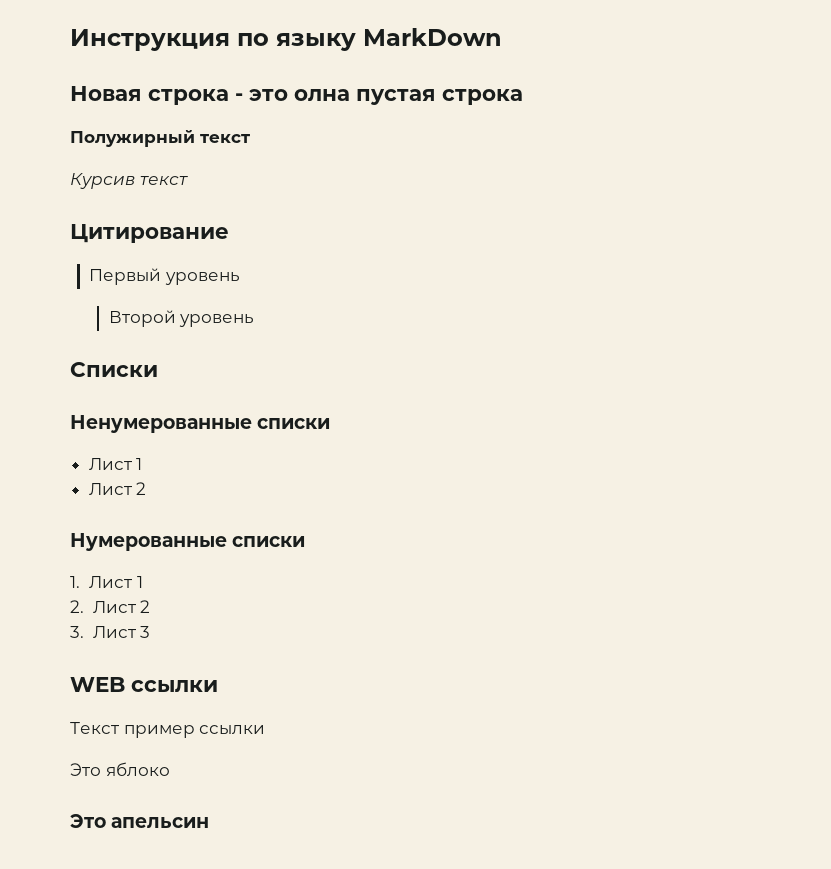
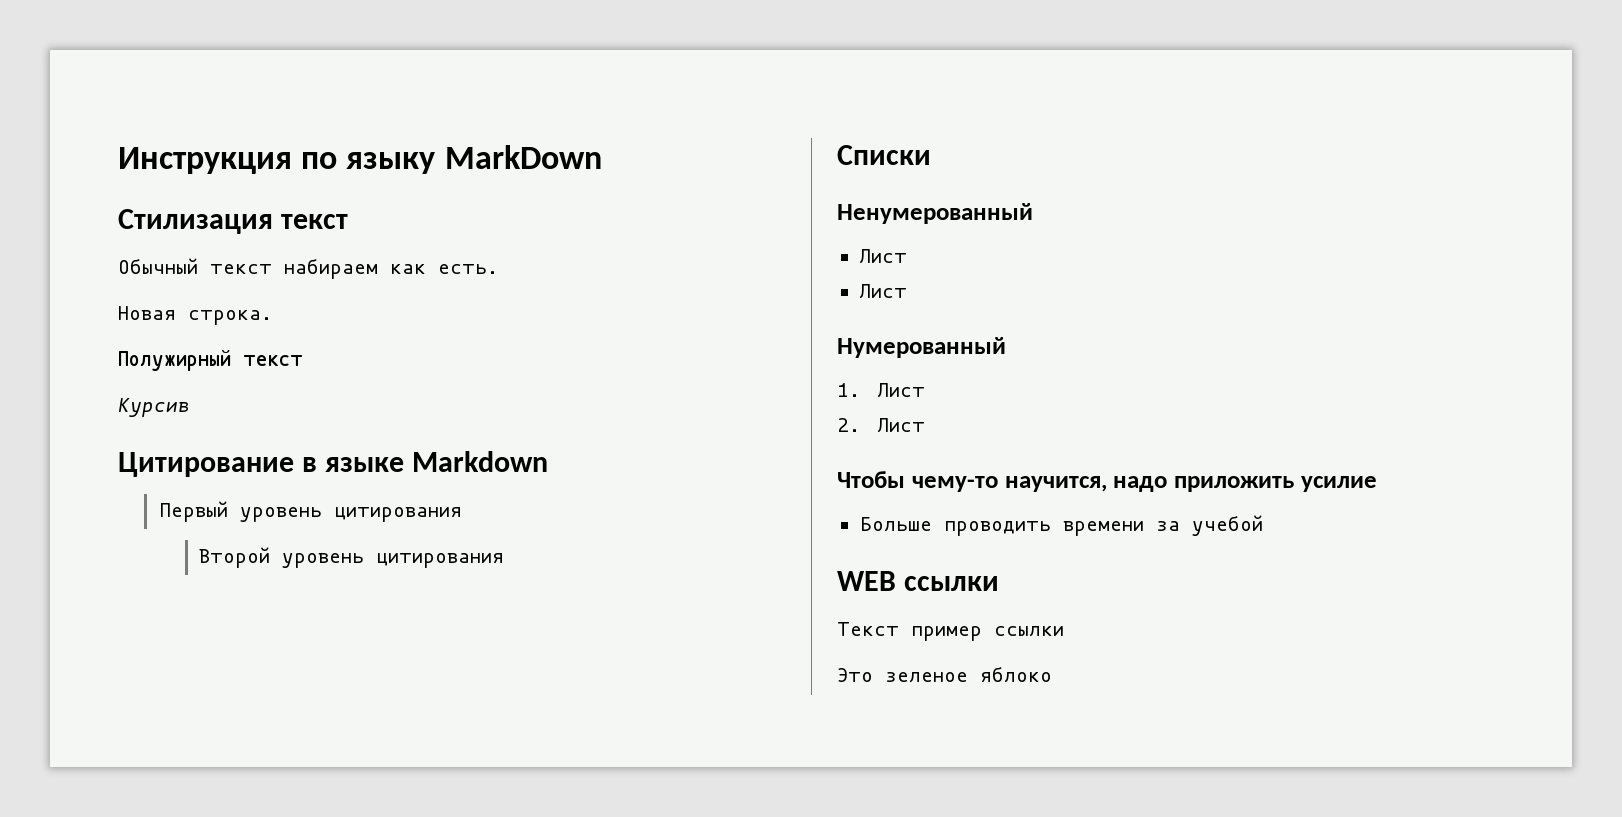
- Новая строка - это олна пустая строка
+ Стилизация текст
+ Обычный текст набираем как есть.
+ Новая строка.
- Курсив текст
+ Курсив
- Цитирование
+ Цитирование в языке Markdown
- Первый уровень
+ Первый уровень цитирования
- Второй уровень
+ Второй уровень цитирования
- Ненумерованные списки
- Лист 1
- Лист 2
- Нумерованные списки
+ Ненумерованный
+ Лист
+ Лист
+ Нумерованный
- 1. Лист 1
+ 1. Лист
- 2. Лист 2
- 3. Лист 3
+ 2. Лист
+ Чтобы чему-то научится, надо приложить усилие
+ Больше проводить времени за учебой
- Это яблоко
+ Это зеленое яблоко
- Это апельсин

